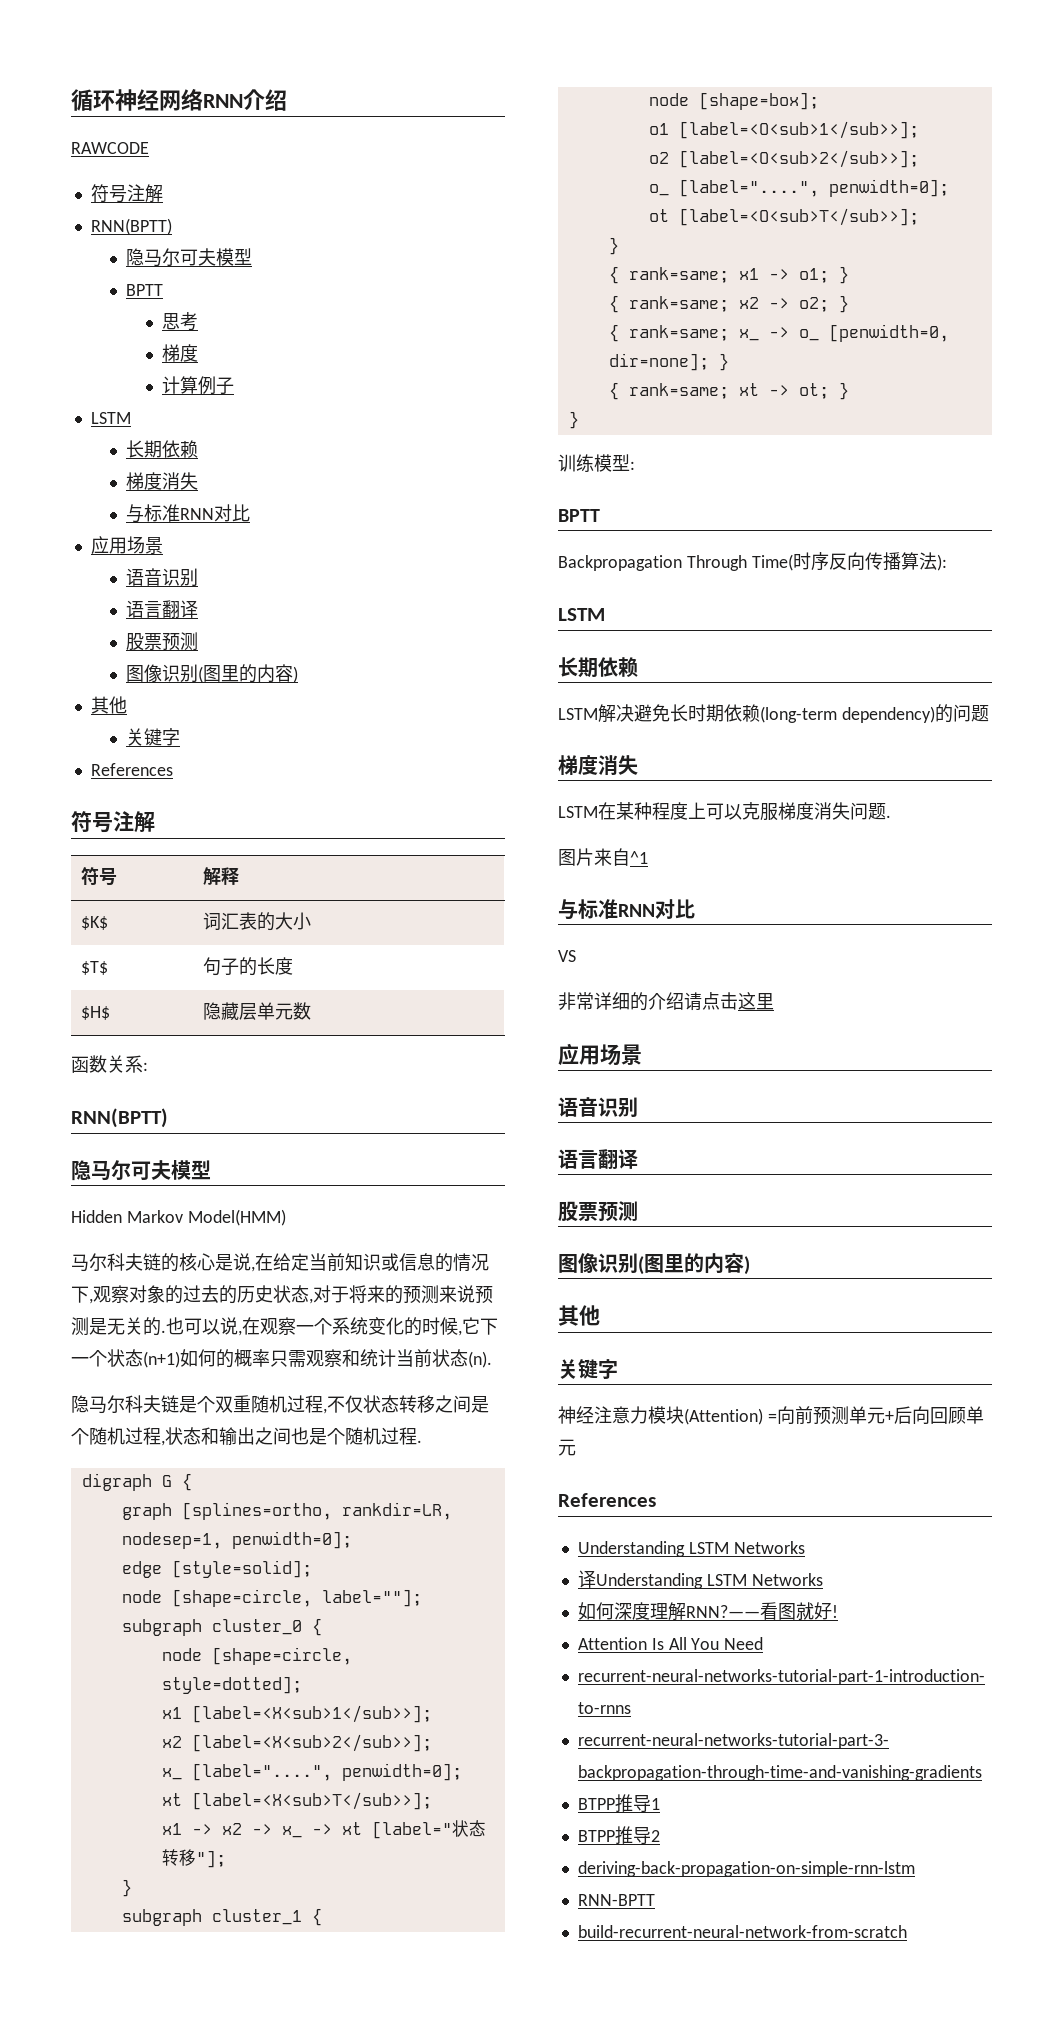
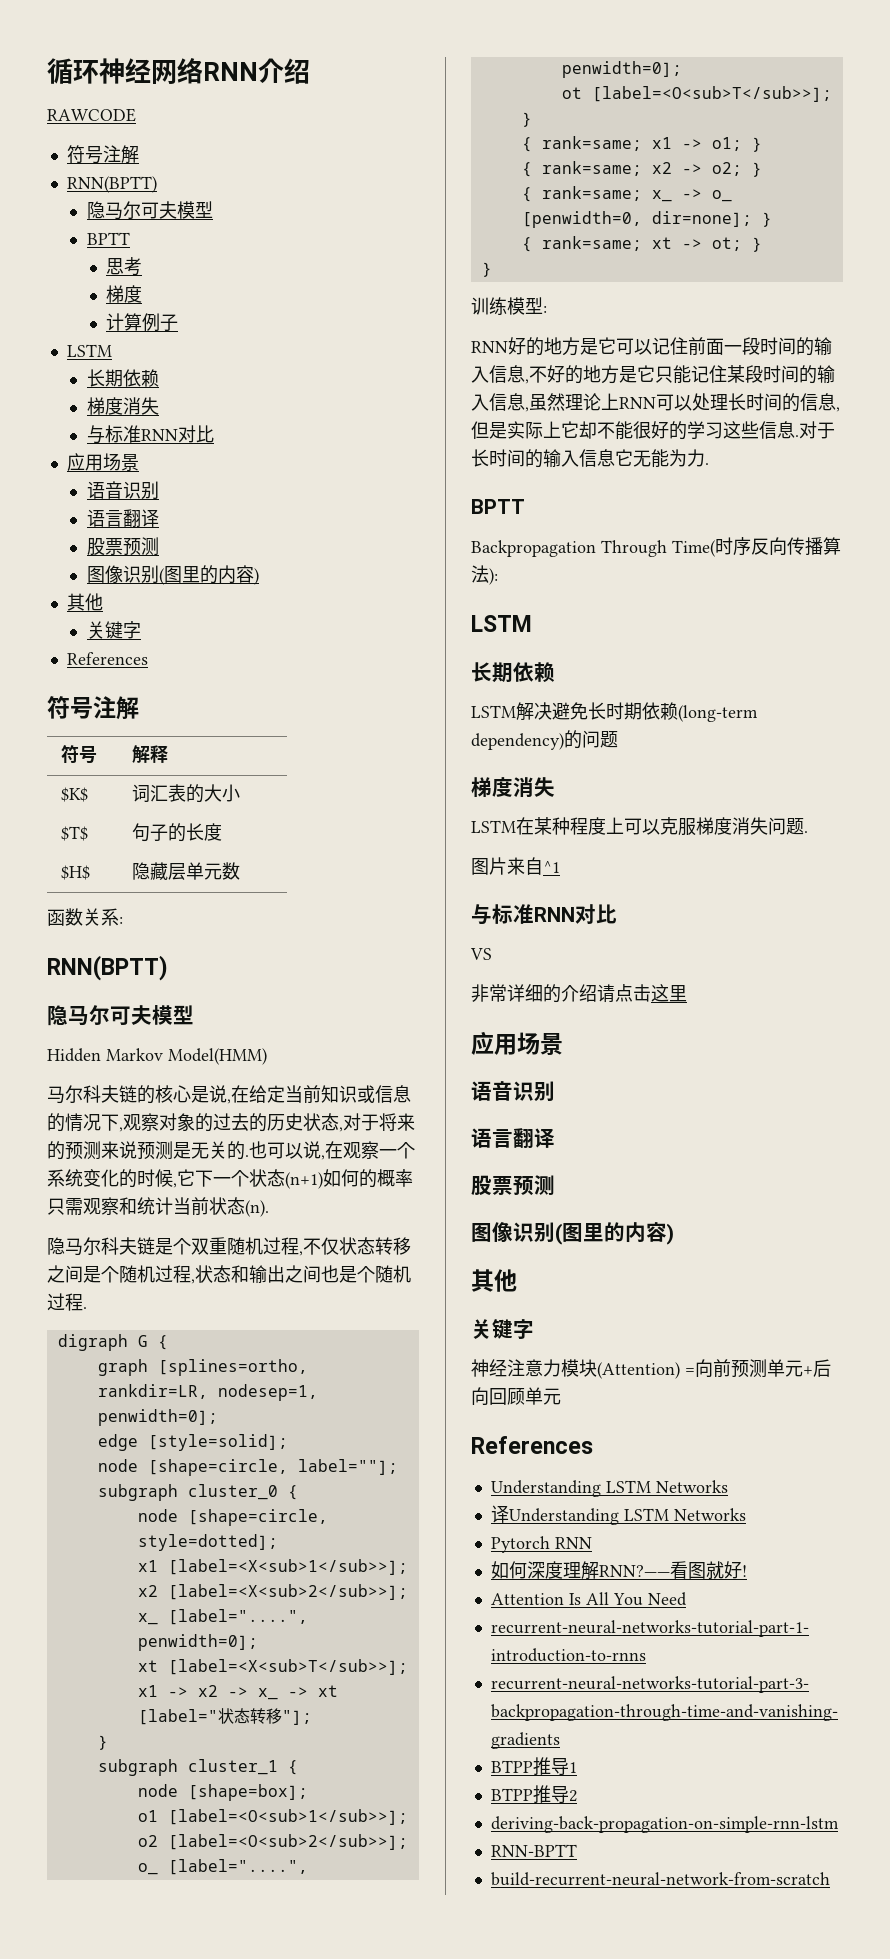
+ RNN好的地方是它可以记住前面一段时间的输入信息,不好的地方是它只能记住某段时间的输入信息,虽然理论上RNN可以处理长时间的信息,但是实际上它却不能很好的学习这些信息.对于长时间的输入信息它无能为力.
+ Pytorch RNN

